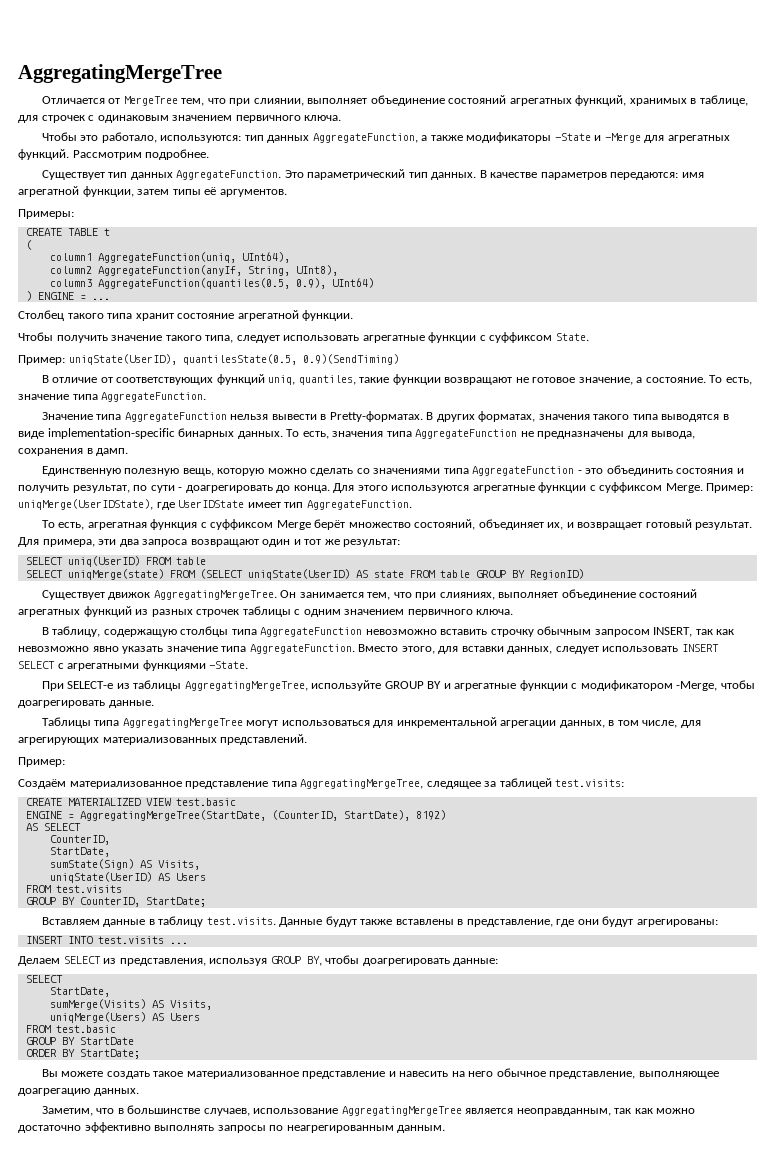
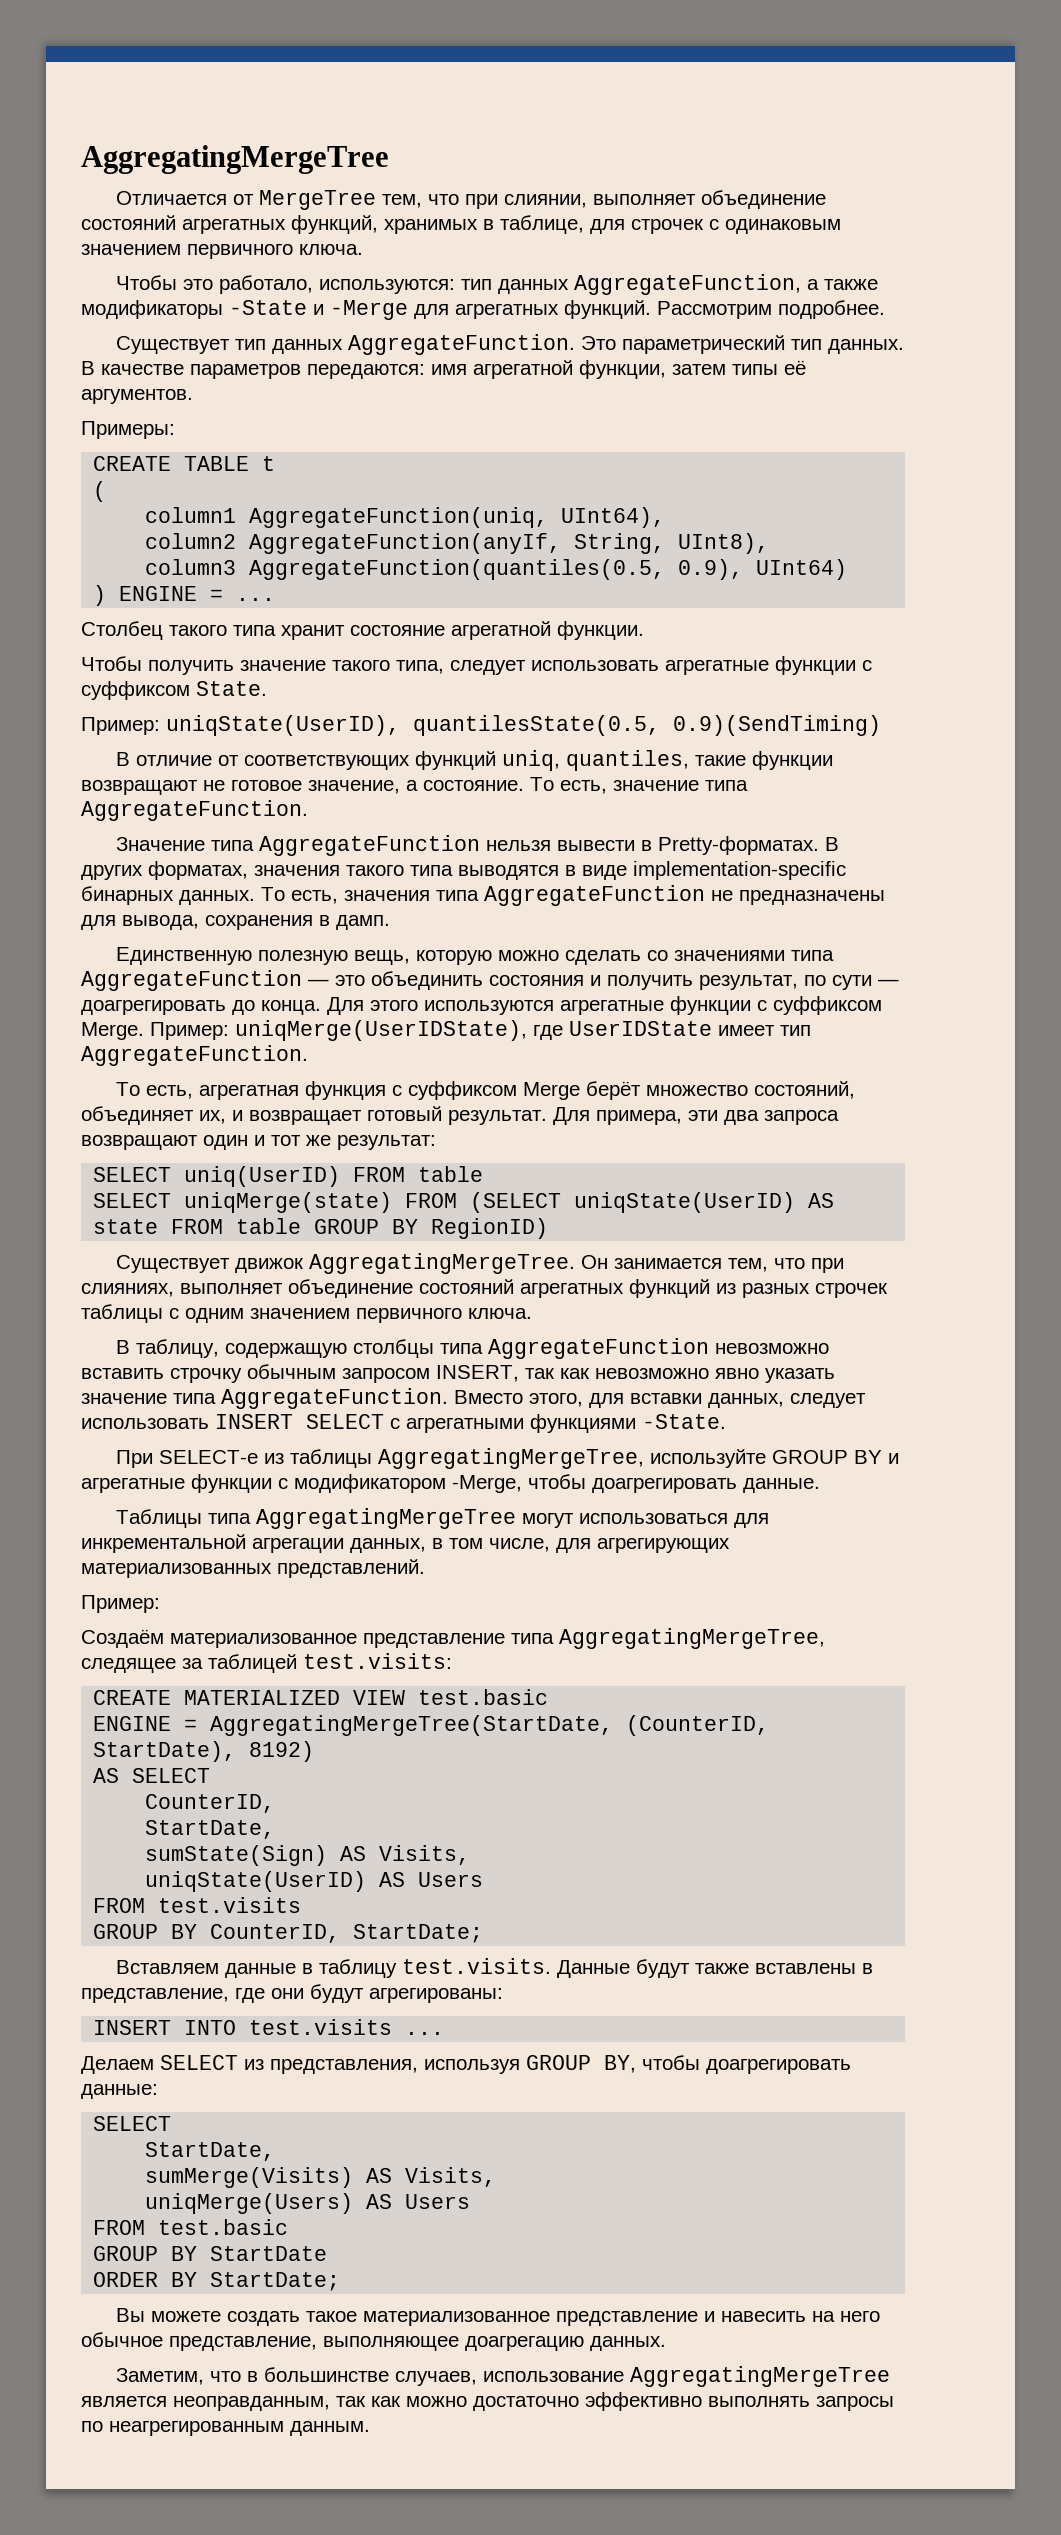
- Единственную полезную вещь, которую можно сделать со значениями типа AggregateFunction - это объединить состояния и получить результат, по сути - доагрегировать до конца.
+ Единственную полезную вещь, которую можно сделать со значениями типа AggregateFunction — это объединить состояния и получить результат, по сути — доагрегировать до конца.

